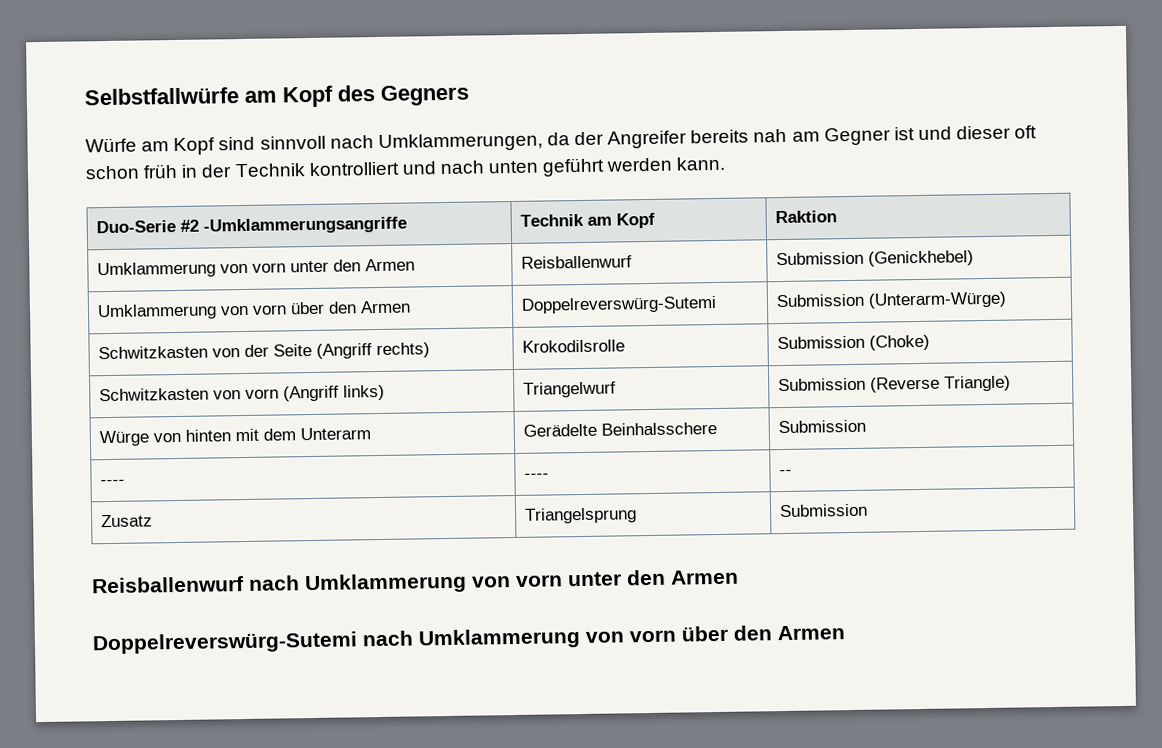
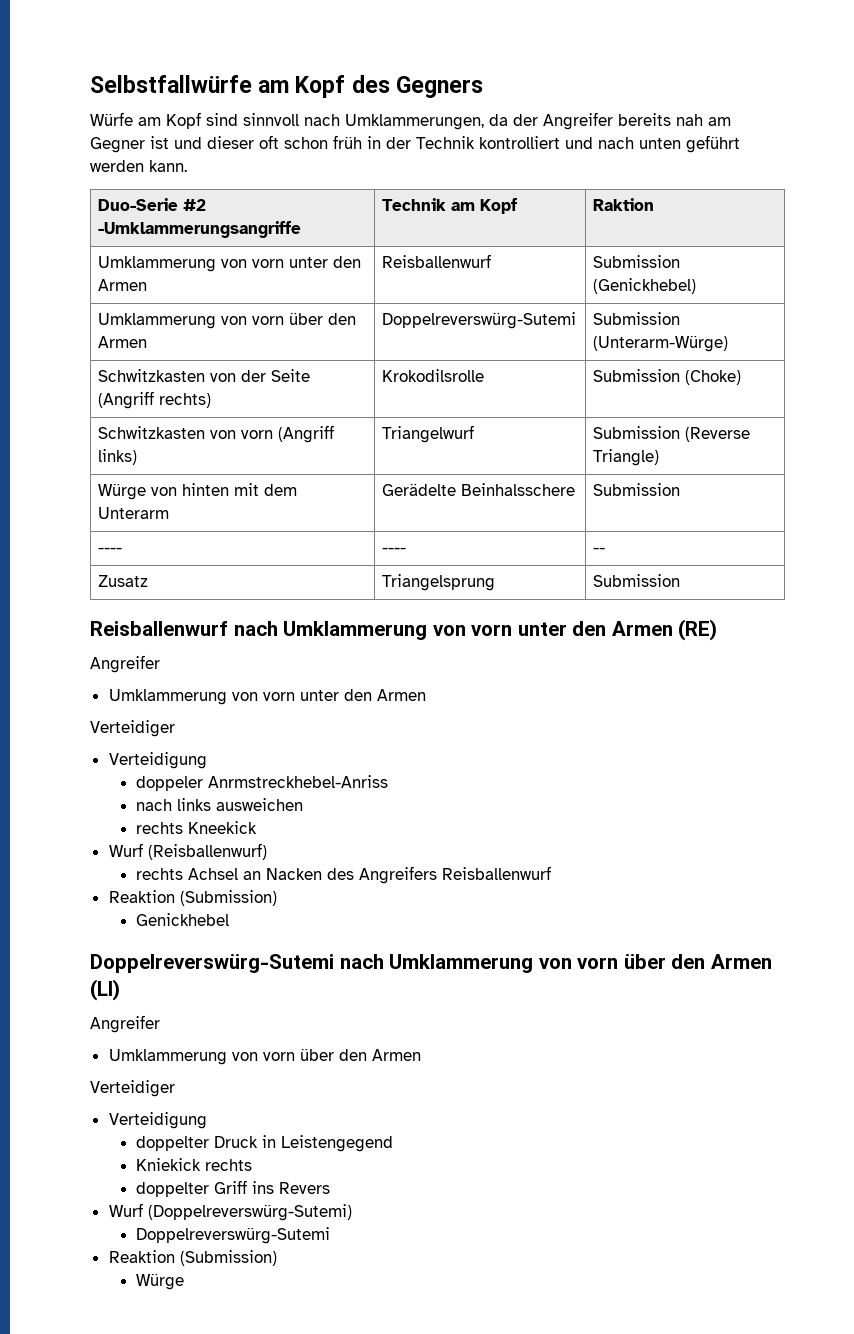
- Reisballenwurf nach Umklammerung von vorn unter den Armen
+ Reisballenwurf nach Umklammerung von vorn unter den Armen (RE)
+ Angreifer
+ Umklammerung von vorn unter den Armen
+ Verteidiger
+ Verteidigung
+ doppeler Anrmstreckhebel-Anriss
+ nach links ausweichen
+ rechts Kneekick
+ Wurf (Reisballenwurf)
+ rechts Achsel an Nacken des Angreifers Reisballenwurf
+ Reaktion (Submission)
+ Genickhebel
- Doppelreverswürg-Sutemi nach Umklammerung von vorn über den Armen
+ Doppelreverswürg-Sutemi nach Umklammerung von vorn über den Armen (LI)
+ Angreifer
+ Umklammerung von vorn über den Armen
+ Verteidiger
+ Verteidigung
+ doppelter Druck in Leistengegend
+ Kniekick rechts
+ doppelter Griff ins Revers
+ Wurf (Doppelreverswürg-Sutemi)
+ Doppelreverswürg-Sutemi
+ Reaktion (Submission)
+ Würge

